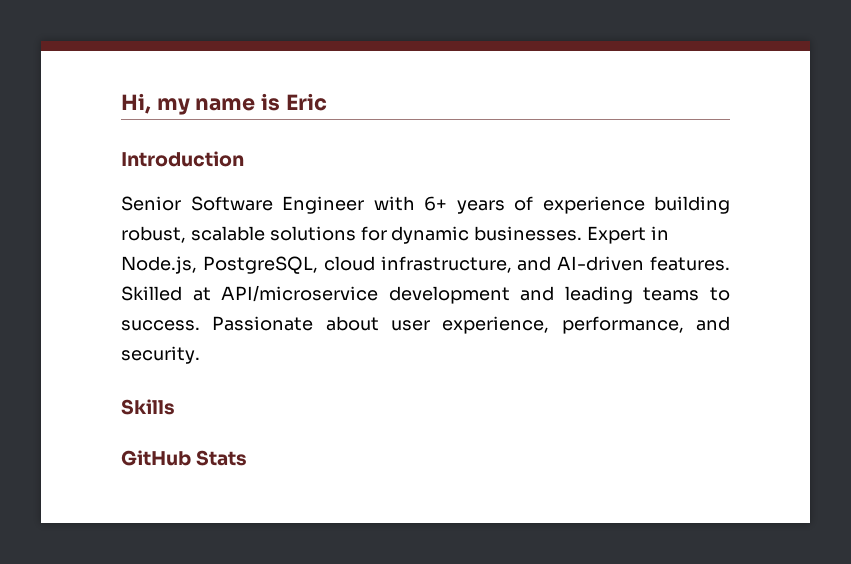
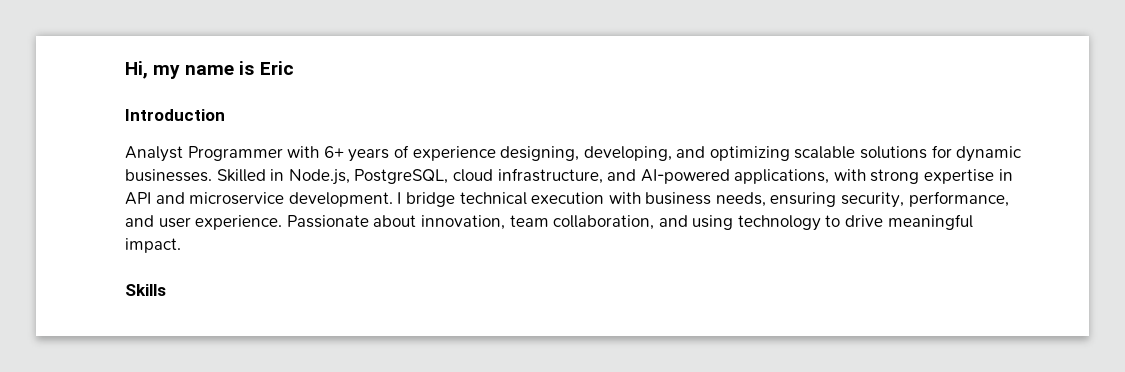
- Senior Software Engineer with 6+ years of experience building robust, scalable solutions for dynamic businesses.
+ Analyst Programmer with 6+ years of experience designing, developing, and optimizing scalable solutions for dynamic businesses.
- Expert in Node.js, PostgreSQL, cloud infrastructure, and AI-driven features. Skilled at API/microservice development and leading teams to success. Passionate about user experience, performance, and security.
+ Skilled in Node.js, PostgreSQL, cloud infrastructure, and AI-powered applications, with strong expertise in API and microservice development. I bridge technical execution with business needs, ensuring security, performance, and user experience. Passionate about innovation, team collaboration, and using technology to drive meaningful impact.
- GitHub Stats

